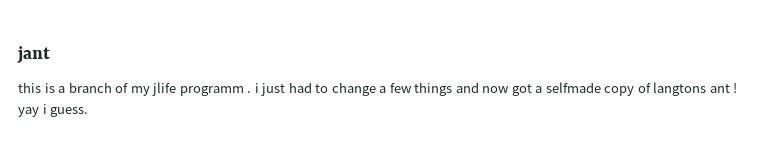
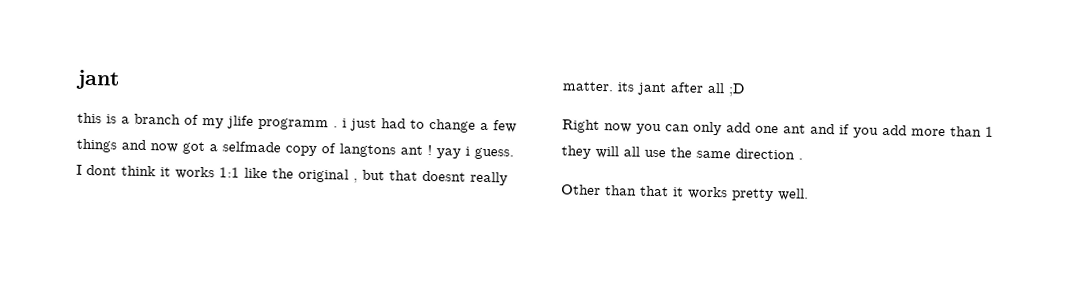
+ I dont think it works 1:1 like the original , but that doesnt really matter. its jant after all ;D
+ Right now you can only add one ant and if you add more than 1 they will all use the same direction .
+ Other than that it works pretty well.

